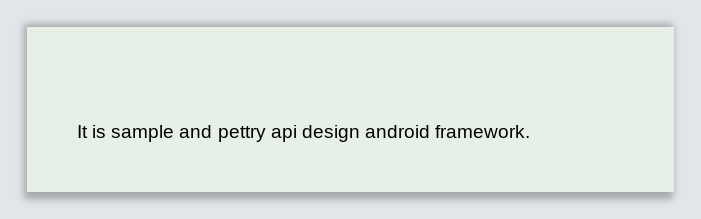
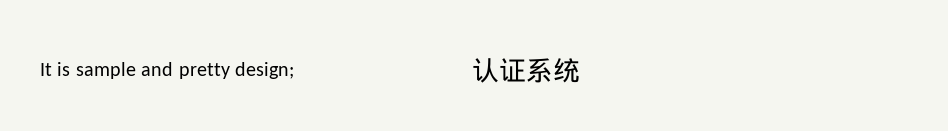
- It is sample and pettry api design android framework.
+ It is sample and pretty design;
+ 认证系统

